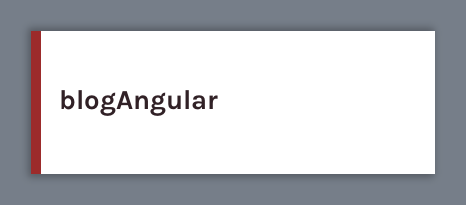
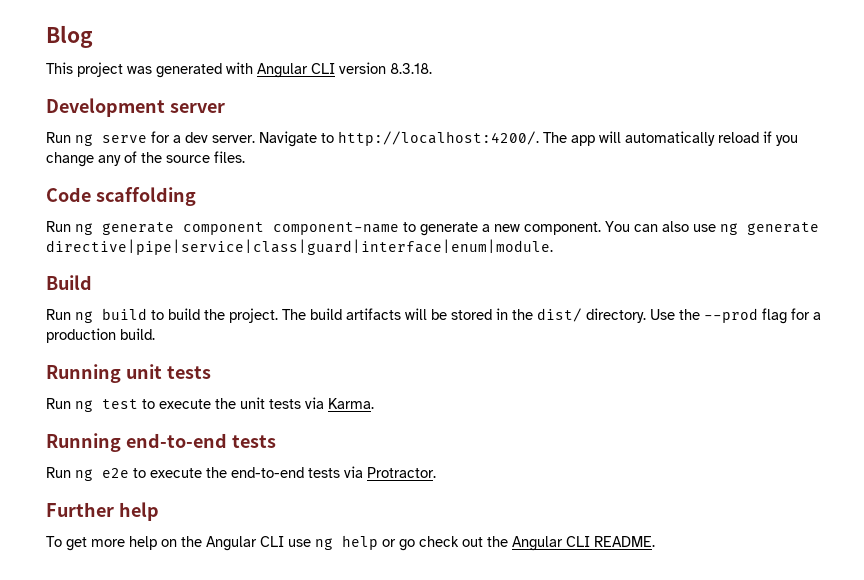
- blogAngular
+ Blog
+ This project was generated with Angular CLI version 8.3.18.
+ Development server
+ Run ng serve for a dev server. Navigate to http://localhost:4200/. The app will automatically reload if you change any of the source files.
+ Code scaffolding
+ Run ng generate component component-name to generate a new component. You can also use ng generate directive|pipe|service|class|guard|interface|enum|module.
+ Build
+ Run ng build to build the project. The build artifacts will be stored in the dist/ directory. Use the --prod flag for a production build.
+ Running unit tests
+ Run ng test to execute the unit tests via Karma.
+ Running end-to-end tests
+ Run ng e2e to execute the end-to-end tests via Protractor.
+ Further help
+ To get more help on the Angular CLI use ng help or go check out the Angular CLI README.

